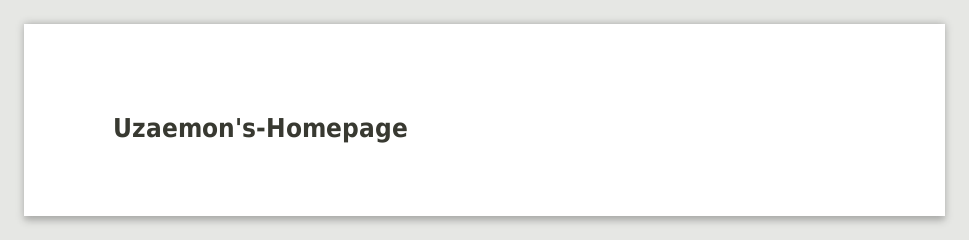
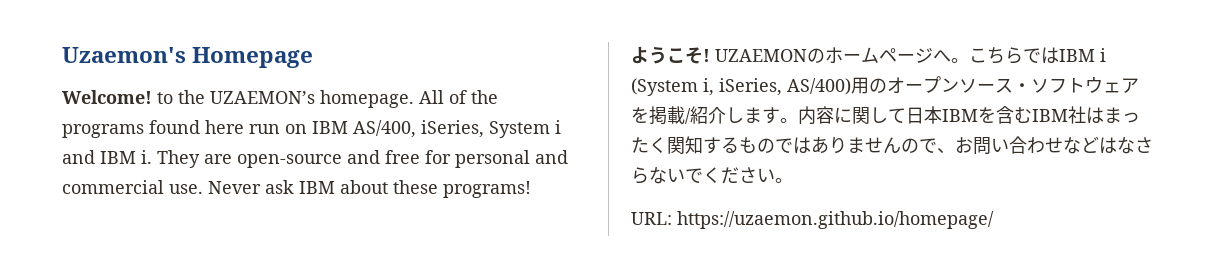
- Uzaemon's-Homepage
+ Uzaemon's Homepage
+ Welcome! to the UZAEMON’s homepage. All of the programs found here run on IBM AS/400, iSeries, System i and IBM i. They are open-source and free for personal and commercial use. Never ask IBM about these programs!
+ ようこそ! UZAEMONのホームページへ。こちらではIBM i (System i, iSeries, AS/400)用のオープンソース・ソフトウェアを掲載/紹介します。内容に関して日本IBMを含むIBM社はまったく関知するものではありませんので、お問い合わせなどはなさらないでください。
+ URL: https://uzaemon.github.io/homepage/

